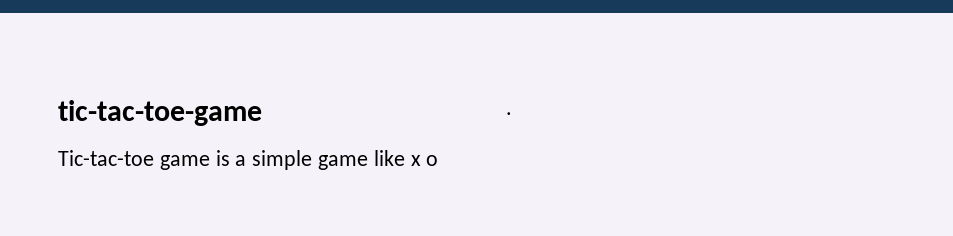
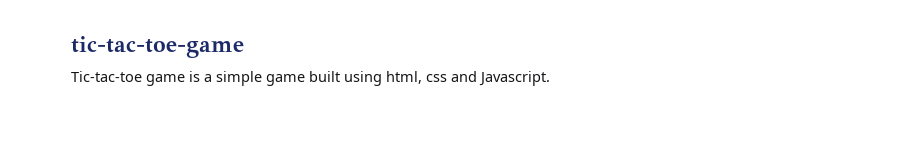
- Tic-tac-toe game is a simple game like x o .
+ Tic-tac-toe game is a simple game built using html, css and Javascript.

